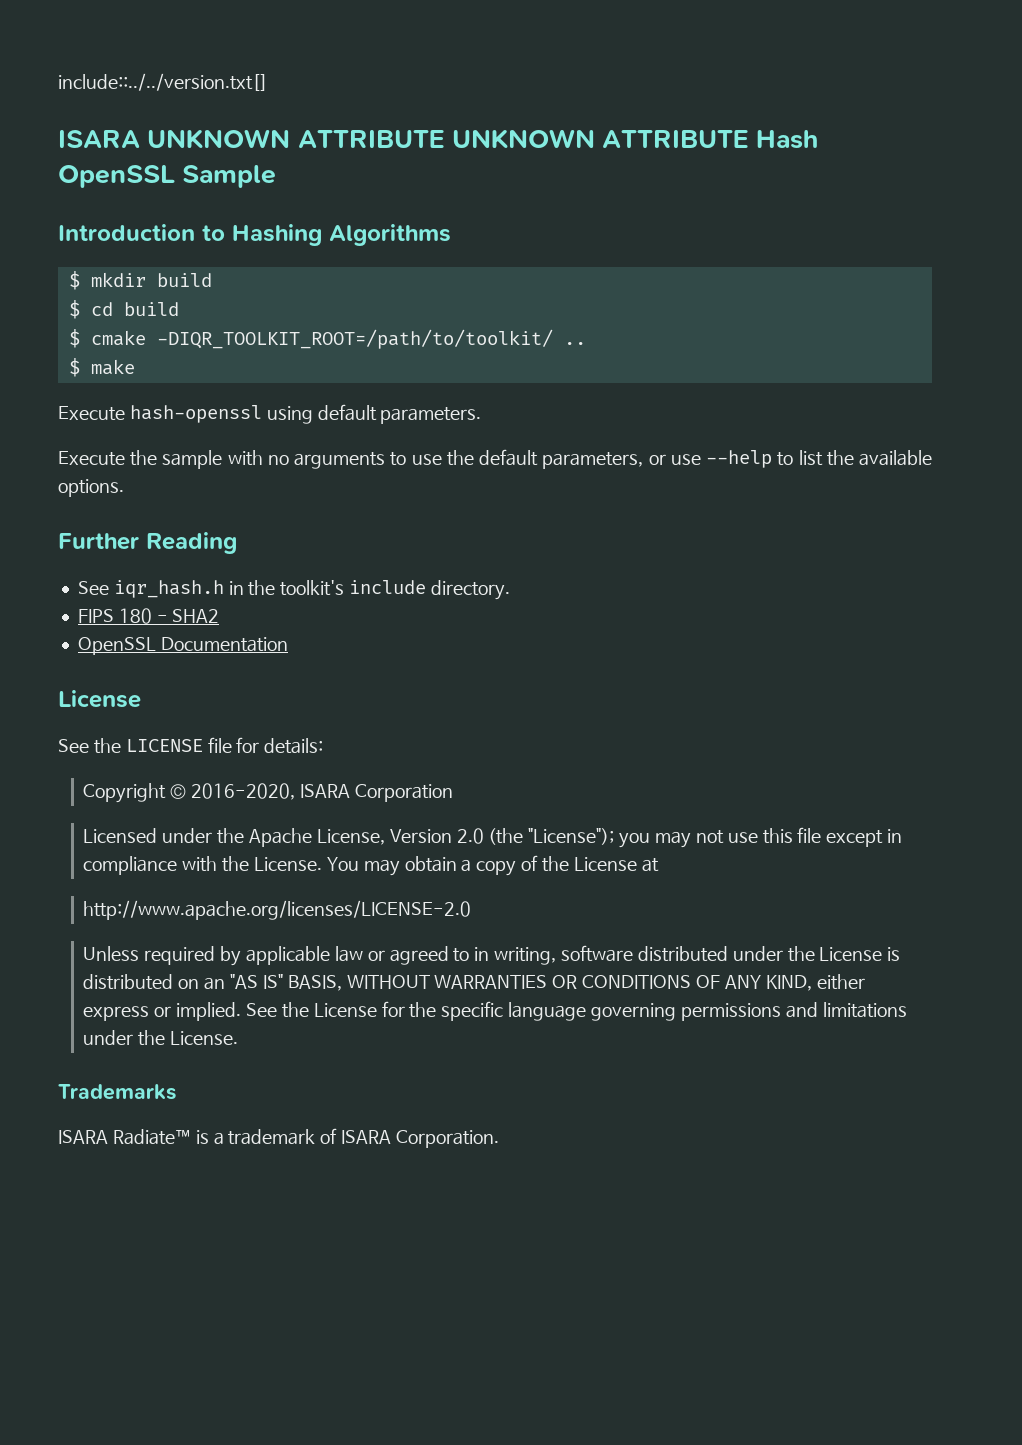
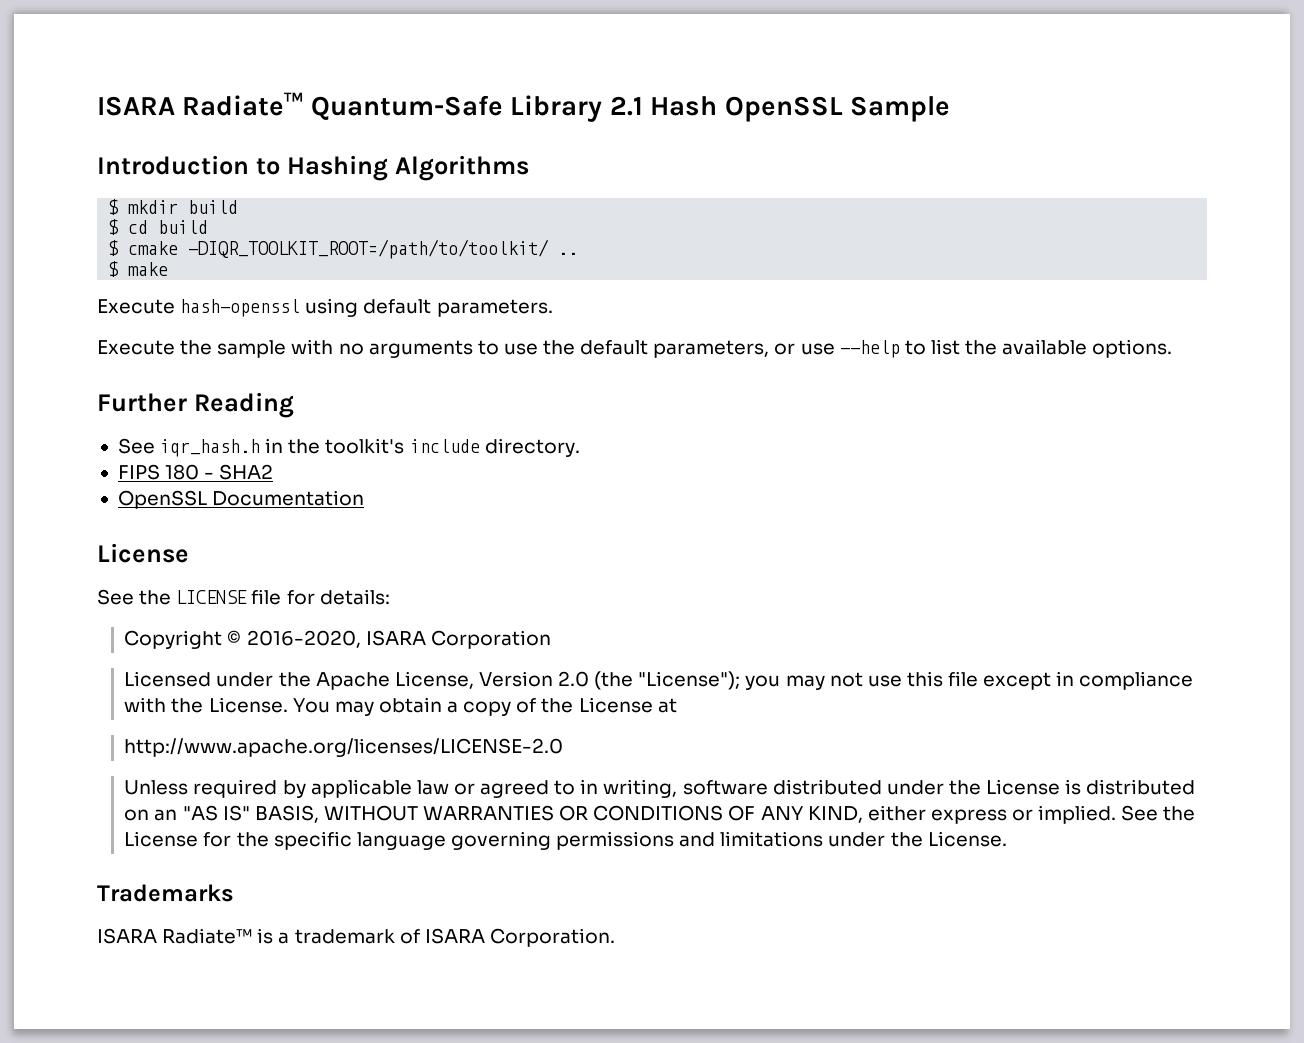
- include::../../version.txt[]
- ISARA UNKNOWN ATTRIBUTE UNKNOWN ATTRIBUTE Hash OpenSSL Sample
+ ISARA Radiate™ Quantum-Safe Library 2.1 Hash OpenSSL Sample

